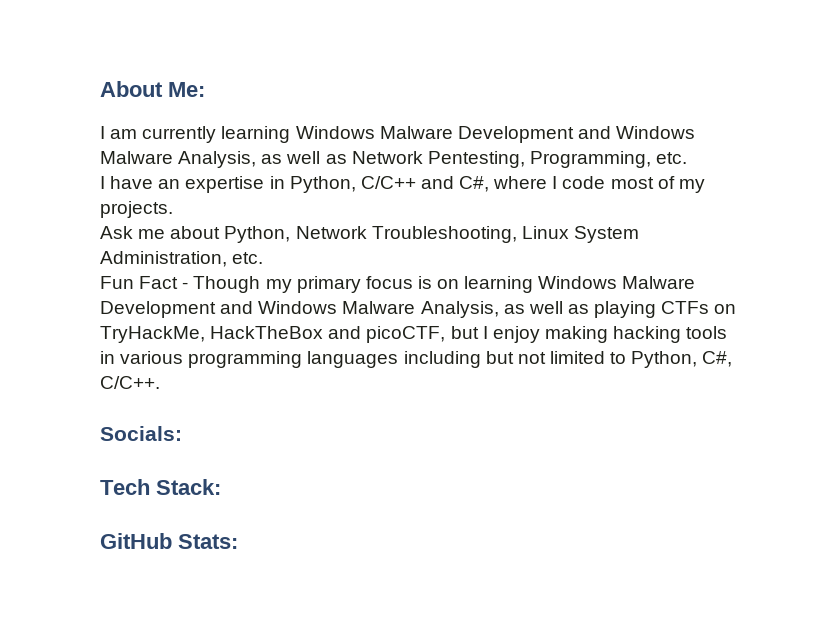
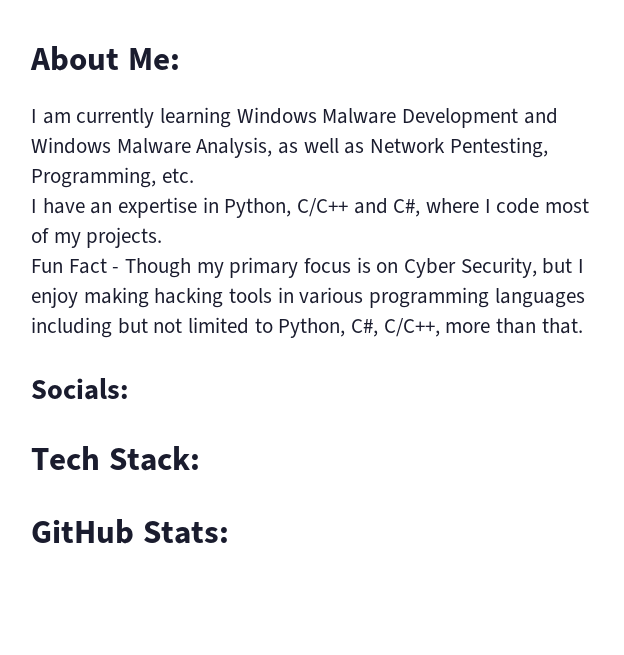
- Ask me about Python, Network Troubleshooting, Linux System Administration, etc.
- Fun Fact - Though my primary focus is on learning Windows Malware Development and Windows Malware Analysis, as well as playing CTFs on TryHackMe, HackTheBox and picoCTF, but I enjoy making hacking tools in various programming languages including but not limited to Python, C#, C/C++.
+ Fun Fact - Though my primary focus is on Cyber Security, but I enjoy making hacking tools in various programming languages including but not limited to Python, C#, C/C++, more than that.

